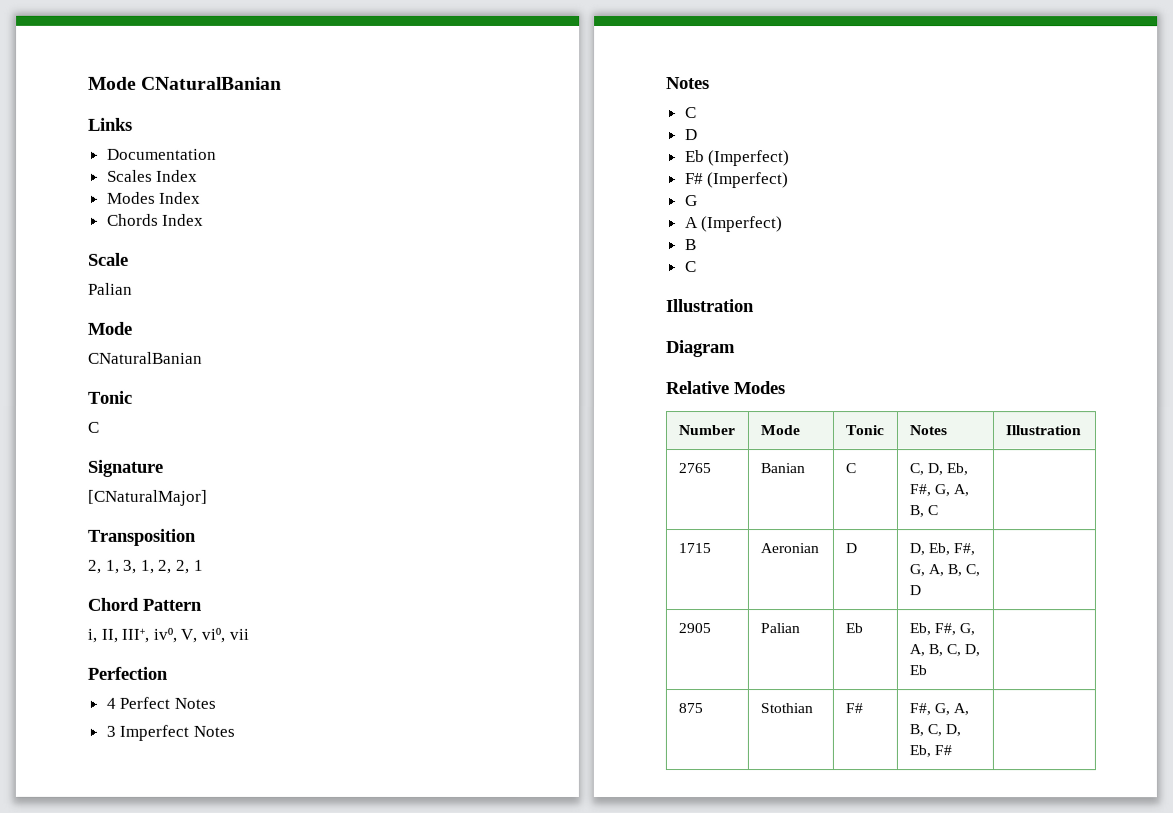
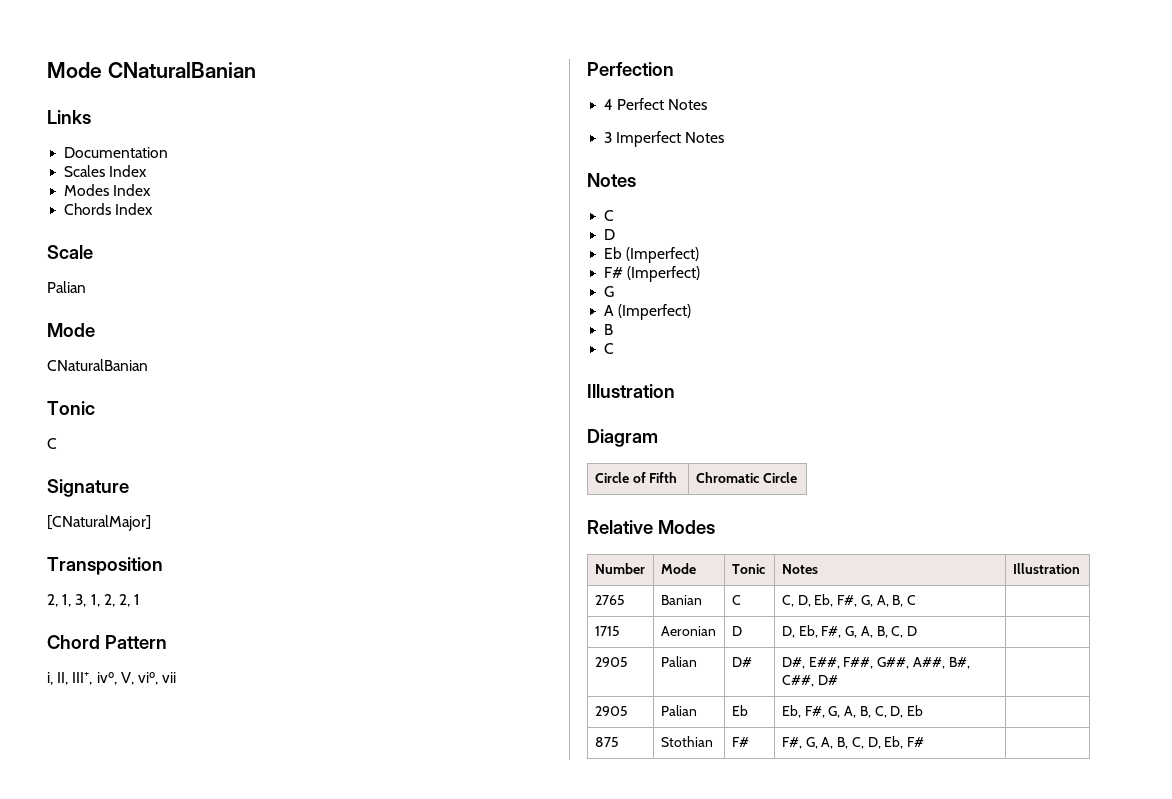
+ Circle of Fifth | Chromatic Circle
+ 2905 | Palian | D# | D#, E##, F##, G##, A##, B#, C##, D# |

